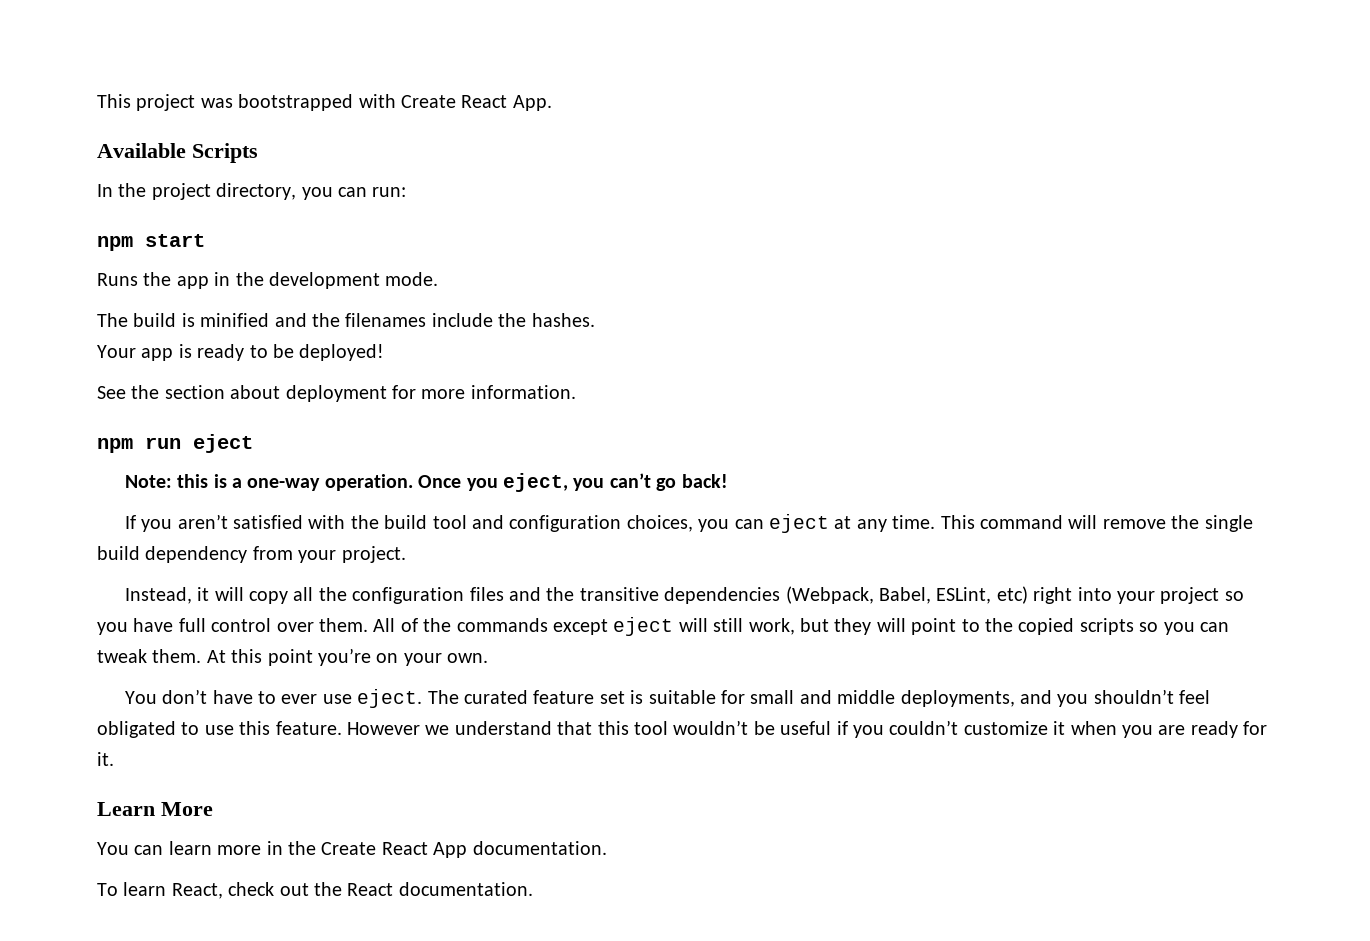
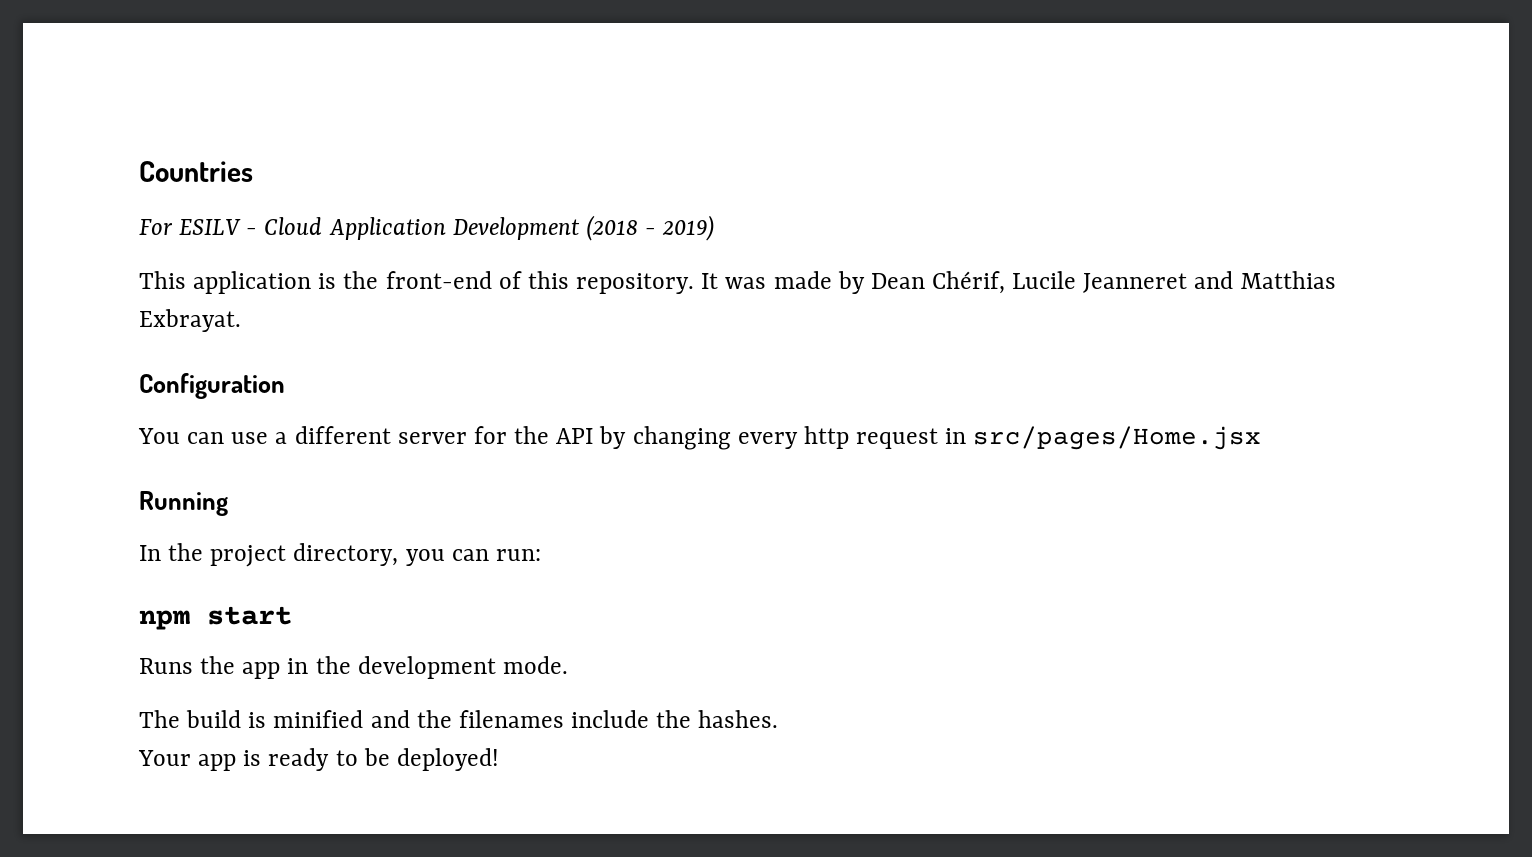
- This project was bootstrapped with Create React App.
- Available Scripts
+ Countries
+ For ESILV - Cloud Application Development (2018 - 2019)
+ This application is the front-end of this repository. It was made by Dean Chérif, Lucile Jeanneret and Matthias Exbrayat.
+ Configuration
+ You can use a different server for the API by changing every http request in src/pages/Home.jsx
+ Running
- See the section about deployment for more information.
- npm run eject
- Note: this is a one-way operation. Once you eject, you can’t go back!
- If you aren’t satisfied with the build tool and configuration choices, you can eject at any time. This command will remove the single build dependency from your project.
- Instead, it will copy all the configuration files and the transitive dependencies (Webpack, Babel, ESLint, etc) right into your project so you have full control over them. All of the commands except eject will still work, but they will point to the copied scripts so you can tweak them. At this point you’re on your own.
- You don’t have to ever use eject. The curated feature set is suitable for small and middle deployments, and you shouldn’t feel obligated to use this feature. However we understand that this tool wouldn’t be useful if you couldn’t customize it when you are ready for it.
- Learn More
- You can learn more in the Create React App documentation.
- To learn React, check out the React documentation.

